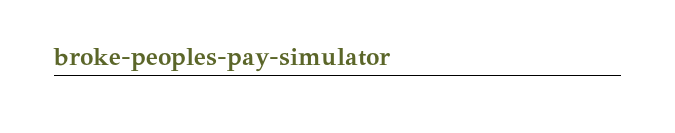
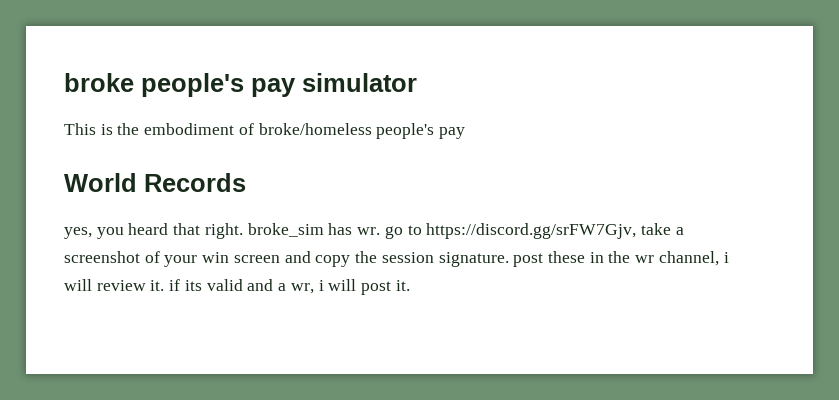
- broke-peoples-pay-simulator
+ broke people's pay simulator
+ This is the embodiment of broke/homeless people's pay
+ World Records
+ yes, you heard that right. broke_sim has wr. go to https://discord.gg/srFW7Gjv, take a screenshot of your win screen and copy the session signature. post these in the wr channel, i will review it. if its valid and a wr, i will post it.

